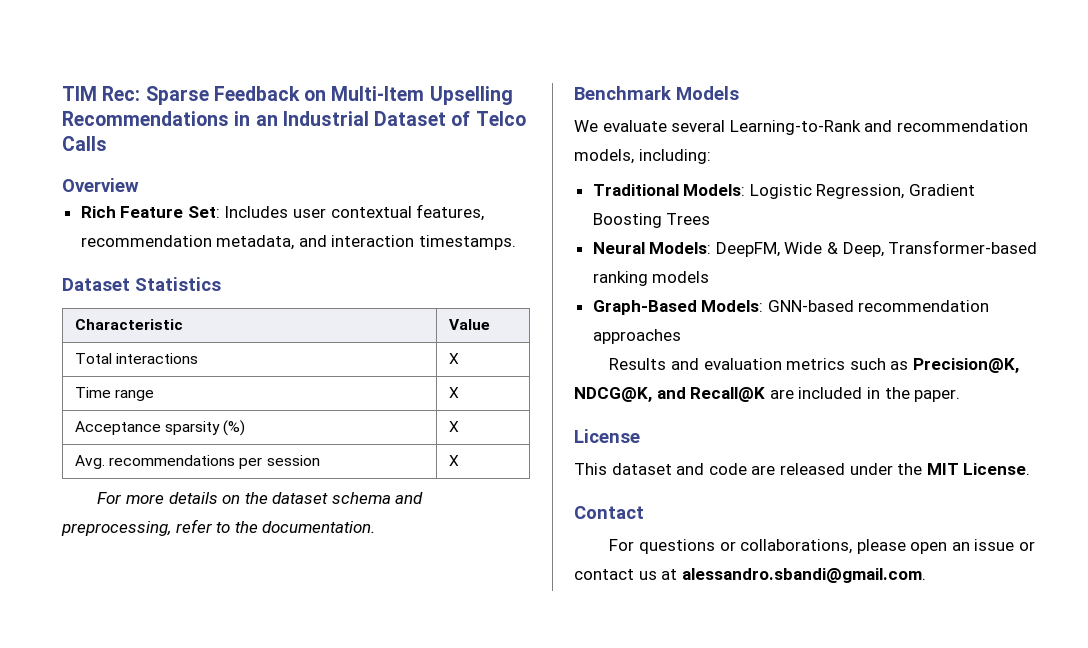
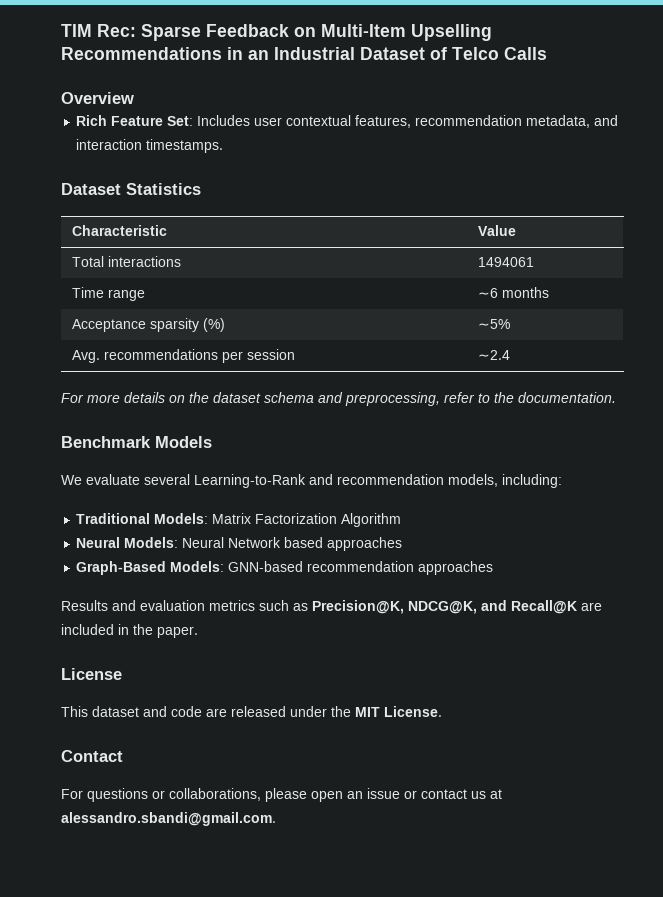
- Total interactions | X
+ Total interactions | 1494061
- Time range | X
+ Time range | ∼6 months
- Acceptance sparsity (%) | X
+ Acceptance sparsity (%) | ∼5%
- Avg. recommendations per session | X
+ Avg. recommendations per session | ∼2.4
- Traditional Models: Logistic Regression, Gradient Boosting Trees
- Neural Models: DeepFM, Wide & Deep, Transformer-based ranking models
+ Traditional Models: Matrix Factorization Algorithm
+ Neural Models: Neural Network based approaches

